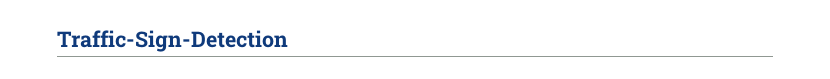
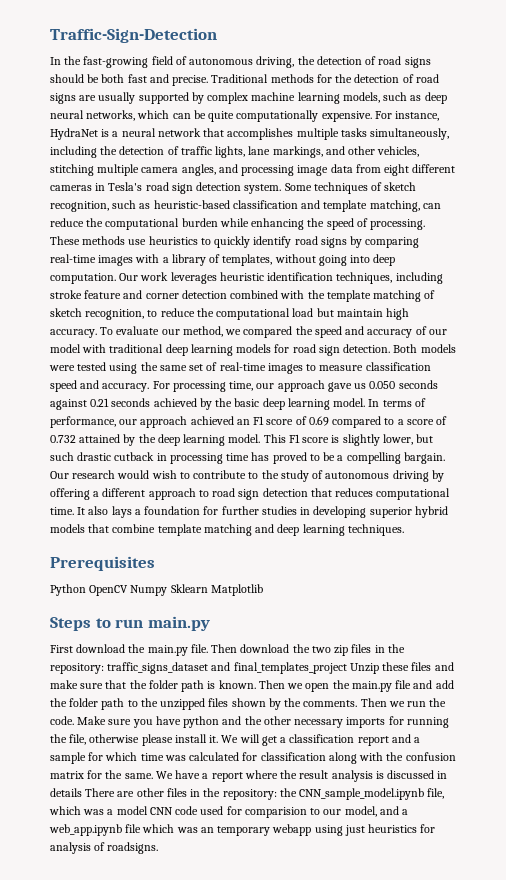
+ In the fast-growing field of autonomous driving, the detection of road signs should be both fast and precise. Traditional methods for the detection of road signs are usually supported by complex machine learning models, such as deep neural networks, which can be quite computationally expensive. For instance, HydraNet is a neural network that accomplishes multiple tasks simultaneously, including the detection of traffic lights, lane markings, and other vehicles, stitching multiple camera angles, and processing image data from eight different cameras in Tesla's road sign detection system. Some techniques of sketch recognition, such as heuristic-based classification and template matching, can reduce the computational burden while enhancing the speed of processing. These methods use heuristics to quickly identify road signs by comparing real-time images with a library of templates, without going into deep computation. Our work leverages heuristic identification techniques, including stroke feature and corner detection combined with the template matching of sketch recognition, to reduce the computational load but maintain high accuracy. To evaluate our method, we compared the speed and accuracy of our model with traditional deep learning models for road sign detection. Both models were tested using the same set of real-time images to measure classification speed and accuracy. For processing time, our approach gave us 0.050 seconds against 0.21 seconds achieved by the basic deep learning model. In terms of performance, our approach achieved an F1 score of 0.69 compared to a score of 0.732 attained by the deep learning model. This F1 score is slightly lower, but such drastic cutback in processing time has proved to be a compelling bargain. Our research would wish to contribute to the study of autonomous driving by offering a different approach to road sign detection that reduces computational time. It also lays a foundation for further studies in developing superior hybrid models that combine template matching and deep learning techniques.
+ Prerequisites
+ Python OpenCV Numpy Sklearn Matplotlib
+ Steps to run main.py
+ First download the main.py file. Then download the two zip files in the repository: traffic_signs_dataset and final_templates_project Unzip these files and make sure that the folder path is known. Then we open the main.py file and add the folder path to the unzipped files shown by the comments. Then we run the code. Make sure you have python and the other necessary imports for running the file, otherwise please install it. We will get a classification report and a sample for which time was calculated for classification along with the confusion matrix for the same. We have a report where the result analysis is discussed in details There are other files in the repository: the CNN_sample_model.ipynb file, which was a model CNN code used for comparision to our model, and a web_app.ipynb file which was an temporary webapp using just heuristics for analysis of roadsigns.

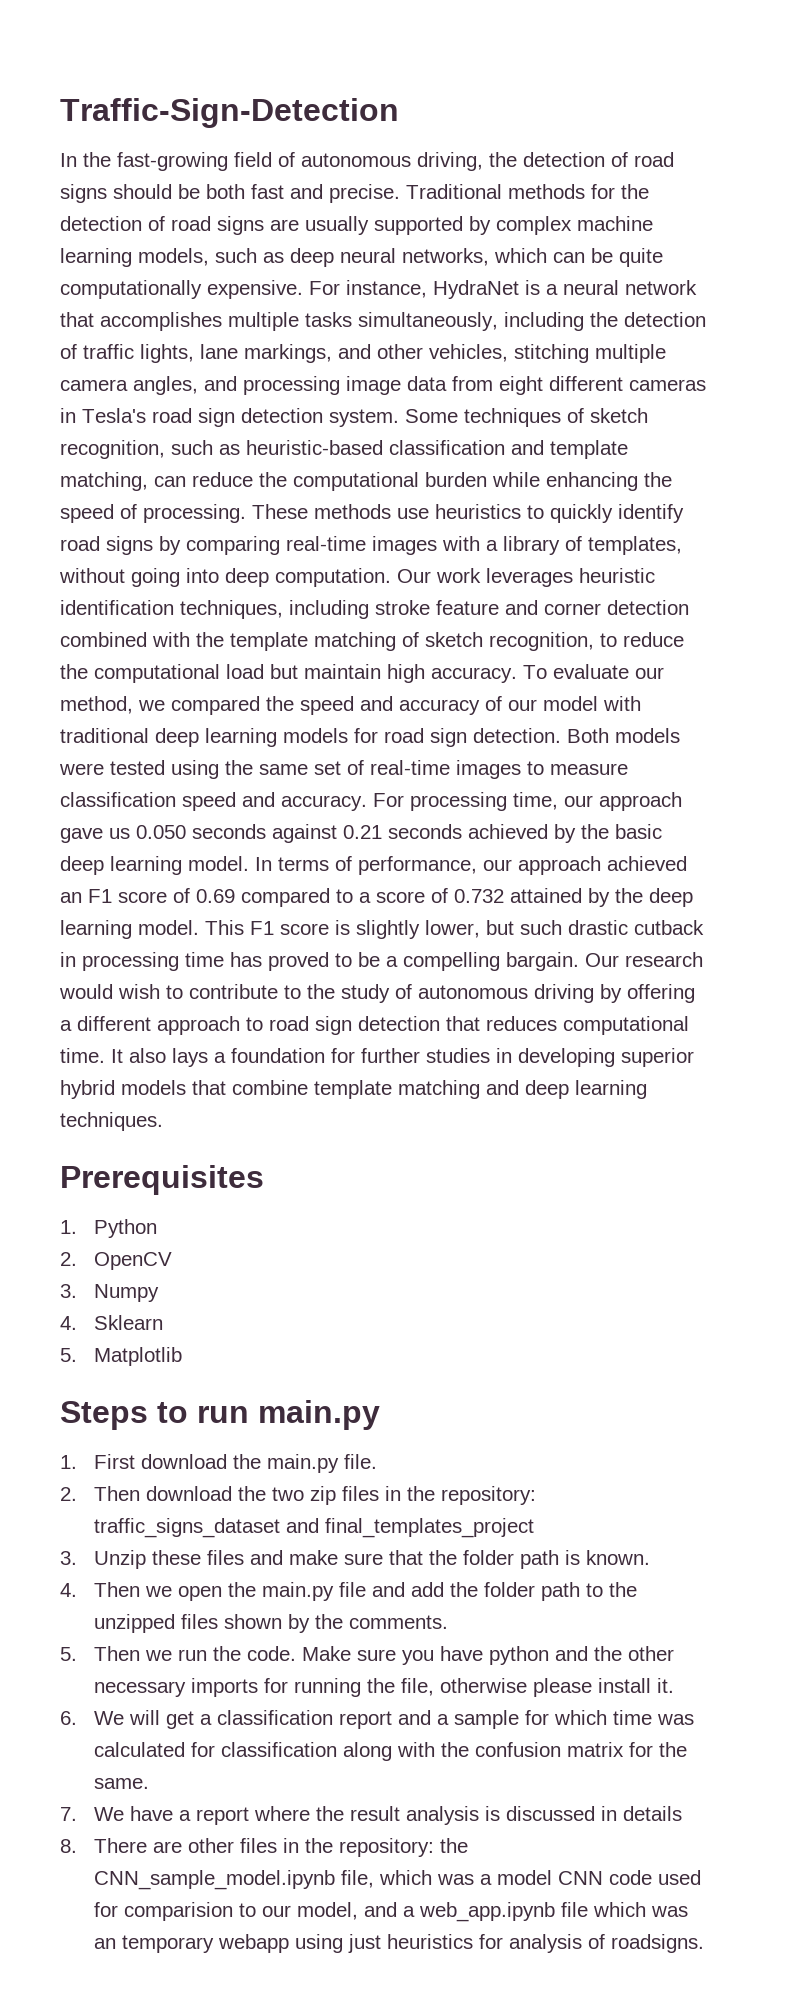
- Python OpenCV Numpy Sklearn Matplotlib
+ 1. Python
+ 2. OpenCV
+ 3. Numpy
+ 4. Sklearn
+ 5. Matplotlib
- First download the main.py file. Then download the two zip files in the repository: traffic_signs_dataset and final_templates_project Unzip these files and make sure that the folder path is known. Then we open the main.py file and add the folder path to the unzipped files shown by the comments. Then we run the code.
+ 1. First download the main.py file.
+ 2. Then download the two zip files in the repository: traffic_signs_dataset and final_templates_project
+ 3. Unzip these files and make sure that the folder path is known.
+ 4. Then we open the main.py file and add the folder path to the unzipped files shown by the comments.
+ 5. Then we run the code.
- Make sure you have python and the other necessary imports for running the file, otherwise please install it. We will get a classification report and a sample for which time was calculated for classification along with the confusion matrix for the same. We have a report where the result analysis is discussed in details There are other files in the repository:
+ Make sure you have python and the other necessary imports for running the file, otherwise please install it.
+ 6. We will get a classification report and a sample for which time was calculated for classification along with the confusion matrix for the same.
+ 7. We have a report where the result analysis is discussed in details
+ 8. There are other files in the repository:

